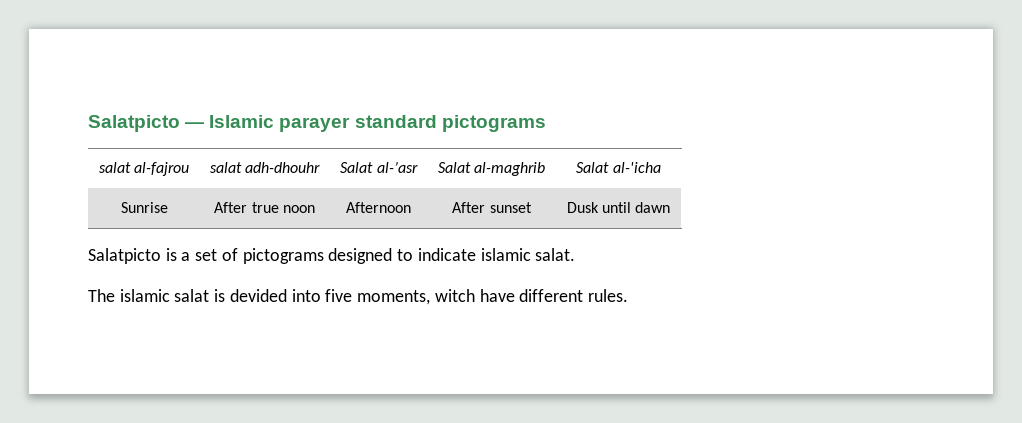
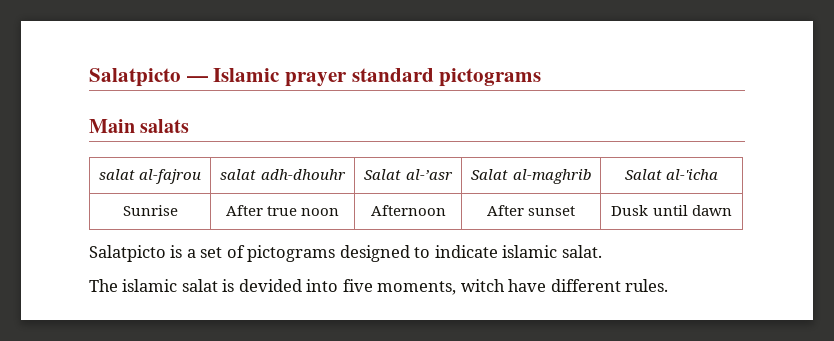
- Salatpicto — Islamic parayer standard pictograms
+ Salatpicto — Islamic prayer standard pictograms
+ Main salats

